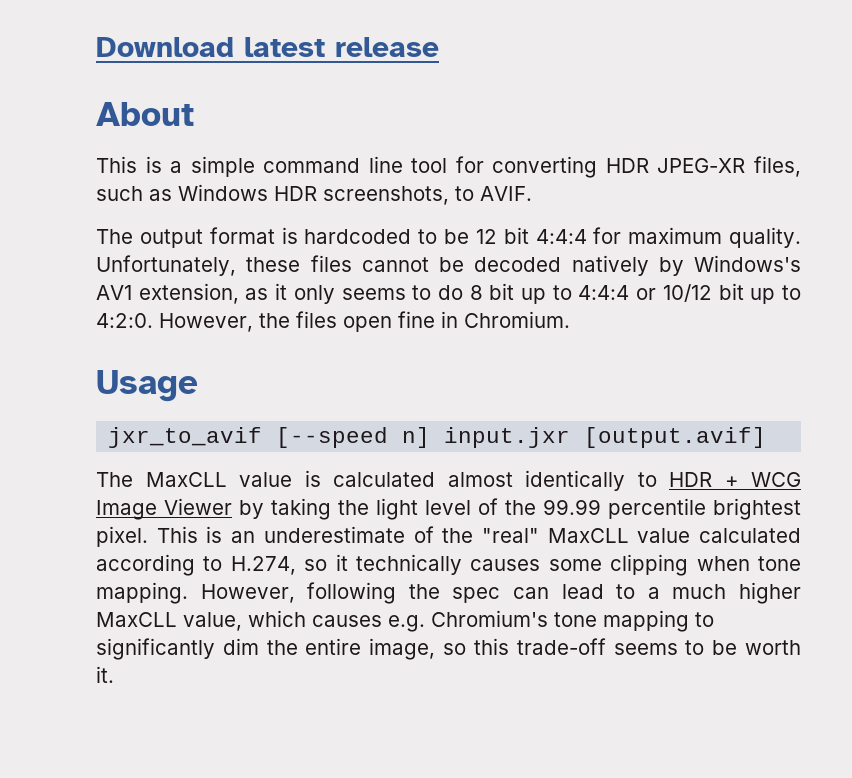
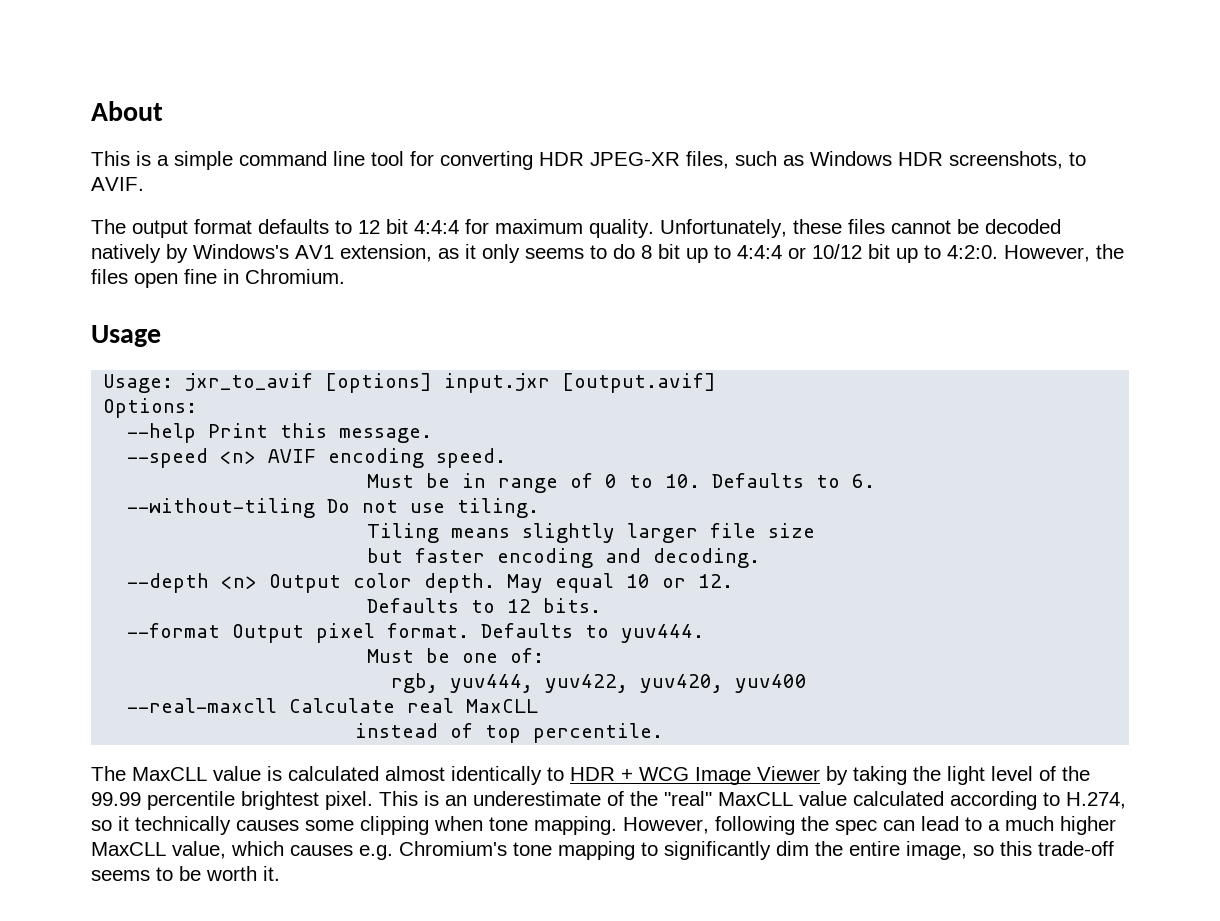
- Download latest release
- The output format is hardcoded to be 12 bit 4:4:4 for maximum quality.
+ The output format defaults to 12 bit 4:4:4 for maximum quality.
- jxr_to_avif [--speed n] input.jxr [output.avif]
+ Usage: jxr_to_avif [options] input.jxr [output.avif]
+ Options:
+ --help Print this message.
+ --speed <n> AVIF encoding speed.
+ Must be in range of 0 to 10. Defaults to 6.
+ --without-tiling Do not use tiling.
+ Tiling means slightly larger file size
+ but faster encoding and decoding.
+ --depth <n> Output color depth. May equal 10 or 12.
+ Defaults to 12 bits.
+ --format Output pixel format. Defaults to yuv444.
+ Must be one of:
+ rgb, yuv444, yuv422, yuv420, yuv400
+ --real-maxcll Calculate real MaxCLL
+ instead of top percentile.

